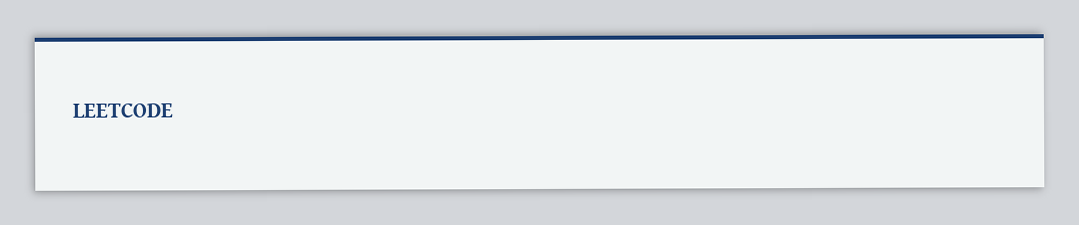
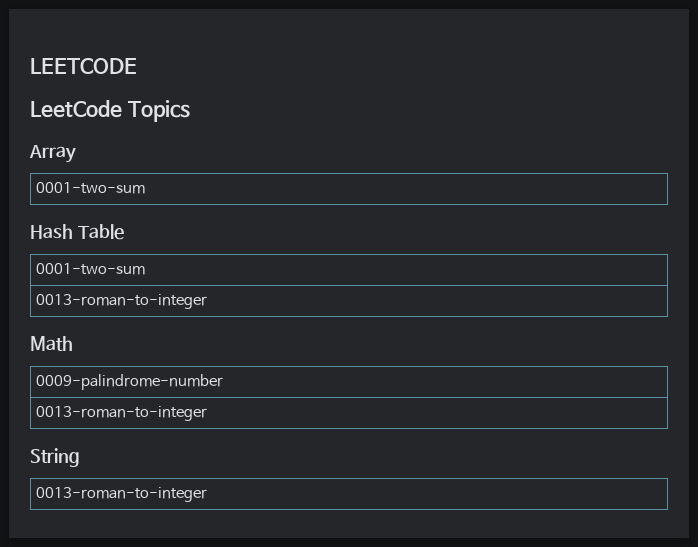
+ LeetCode Topics
+ Array
+ 0001-two-sum
+ Hash Table
+ 0001-two-sum
+ 0013-roman-to-integer
+ Math
+ 0009-palindrome-number
+ 0013-roman-to-integer
+ String
+ 0013-roman-to-integer

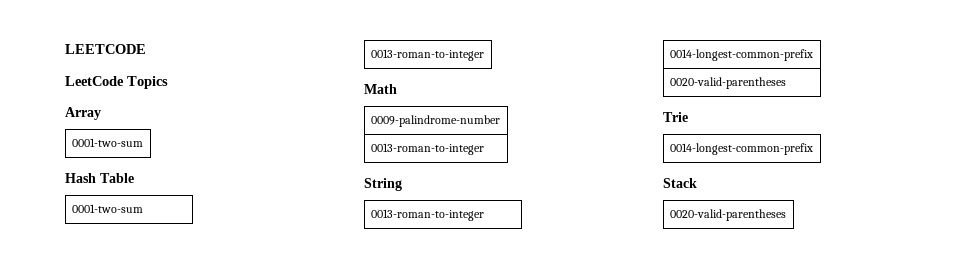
  String
  0013-roman-to-integer
+ 0014-longest-common-prefix
+ 0020-valid-parentheses
+ Trie
+ 0014-longest-common-prefix
+ Stack
+ 0020-valid-parentheses

